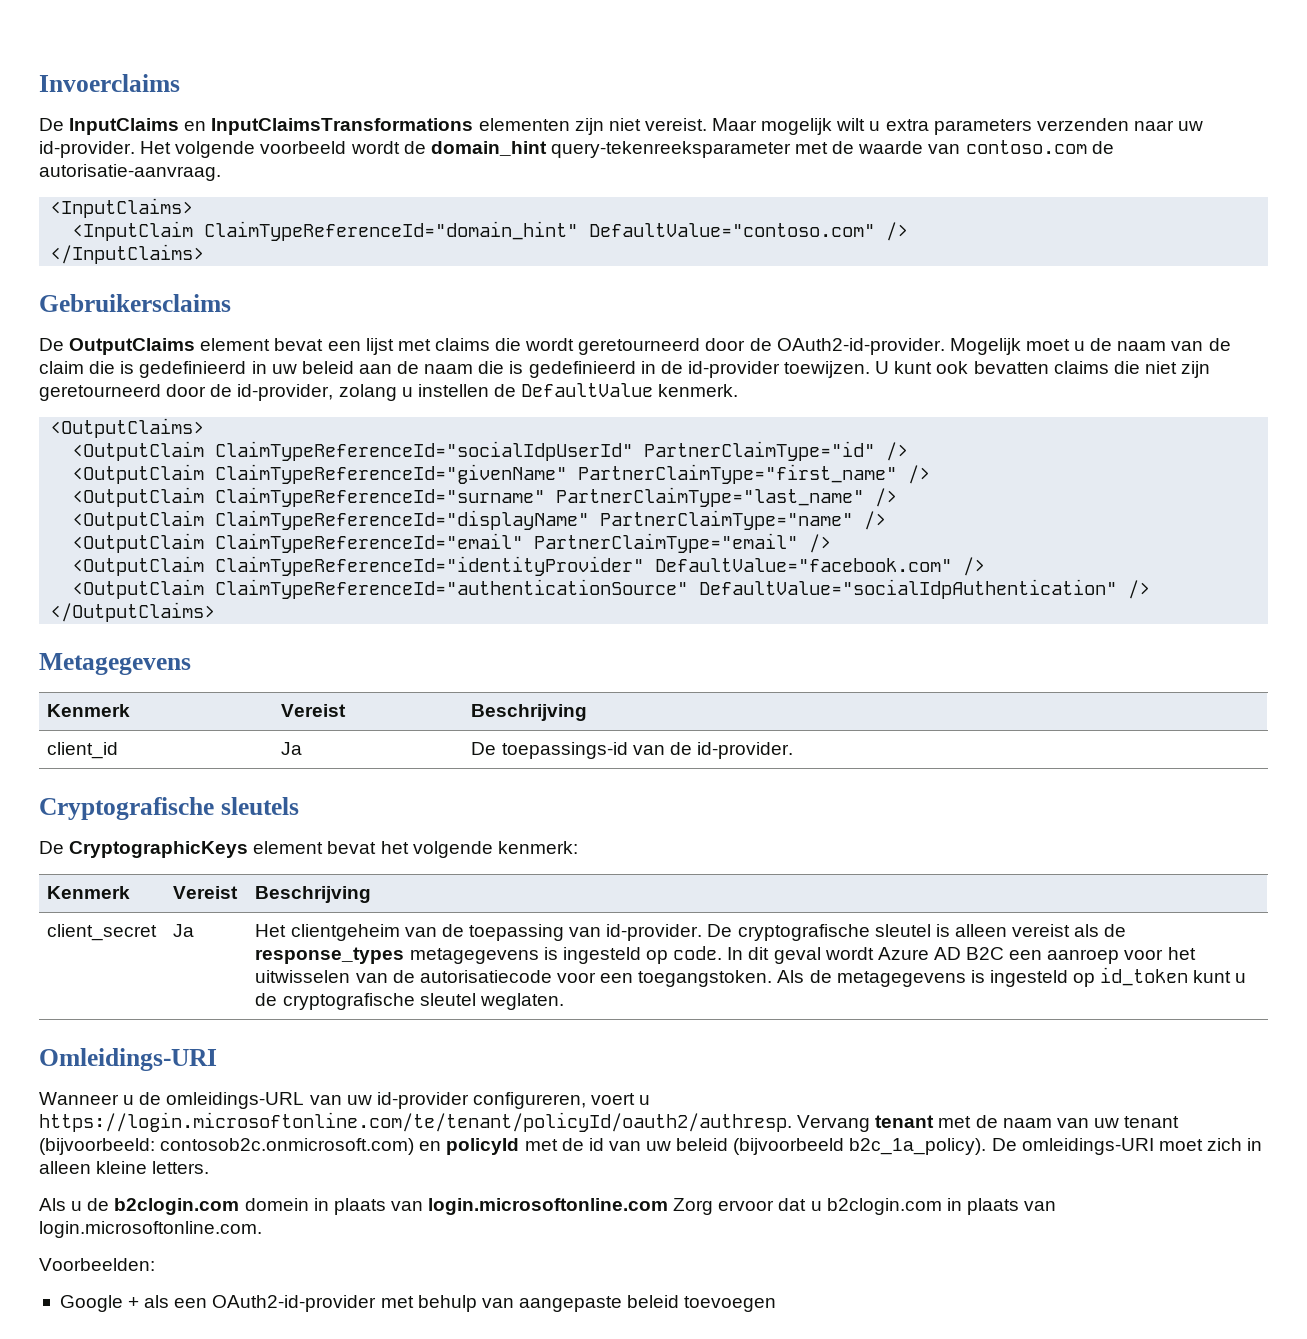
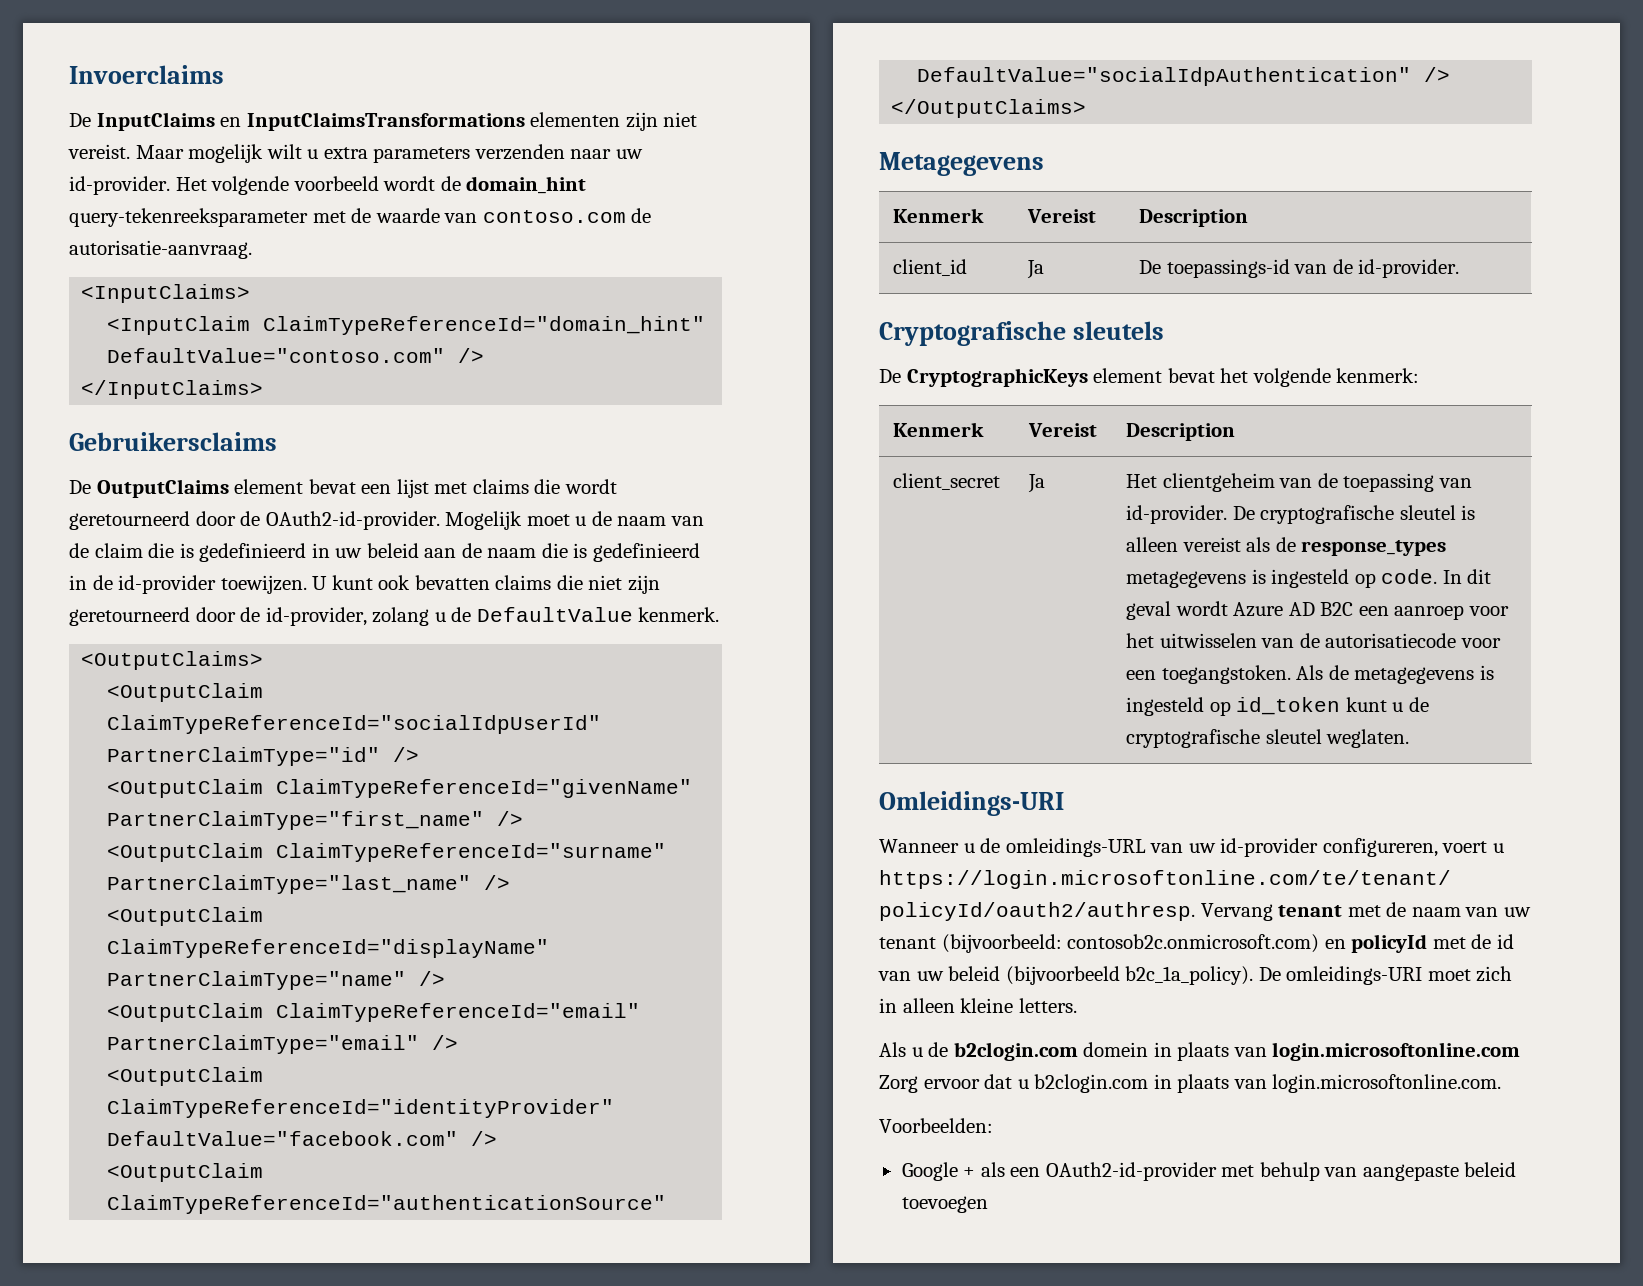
- U kunt ook bevatten claims die niet zijn geretourneerd door de id-provider, zolang u instellen de DefaultValue kenmerk.
+ U kunt ook bevatten claims die niet zijn geretourneerd door de id-provider, zolang u de DefaultValue kenmerk.
  Metagegevens
- Kenmerk | Vereist | Beschrijving
+ Kenmerk | Vereist | Description
  De CryptographicKeys element bevat het volgende kenmerk:
- Kenmerk | Vereist | Beschrijving
+ Kenmerk | Vereist | Description

